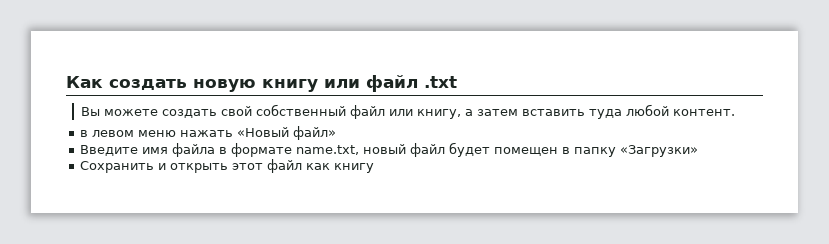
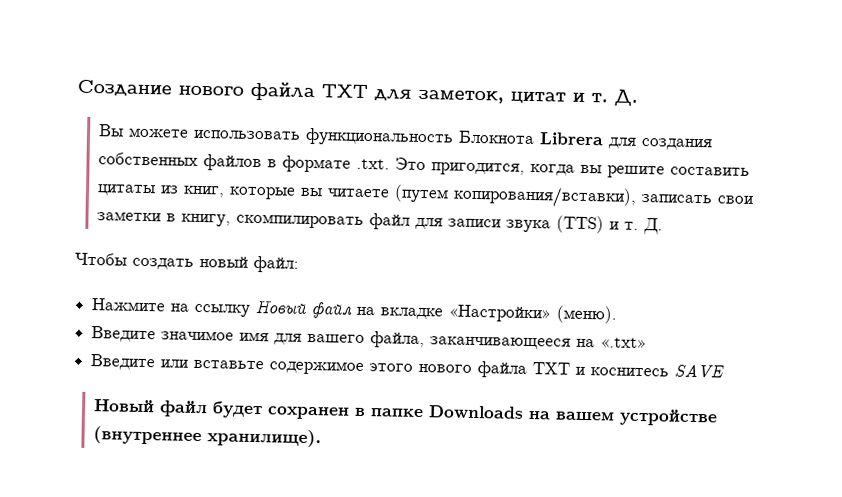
- Как создать новую книгу или файл .txt
- Вы можете создать свой собственный файл или книгу, а затем вставить туда любой контент.
- в левом меню нажать «Новый файл»
- Введите имя файла в формате name.txt, новый файл будет помещен в папку «Загрузки»
- Сохранить и открыть этот файл как книгу
+ Создание нового файла TXT для заметок, цитат и т. Д.
+ Вы можете использовать функциональность Блокнота Librera для создания собственных файлов в формате .txt. Это пригодится, когда вы решите составить цитаты из книг, которые вы читаете (путем копирования/вставки), записать свои заметки в книгу, скомпилировать файл для записи звука (TTS) и т. Д.
+ Чтобы создать новый файл:
+ Нажмите на ссылку Новый файл на вкладке «Настройки» (меню).
+ Введите значимое имя для вашего файла, заканчивающееся на «.txt»
+ Введите или вставьте содержимое этого нового файла TXT и коснитесь SAVE
+ Новый файл будет сохранен в папке Downloads на вашем устройстве (внутреннее хранилище).

